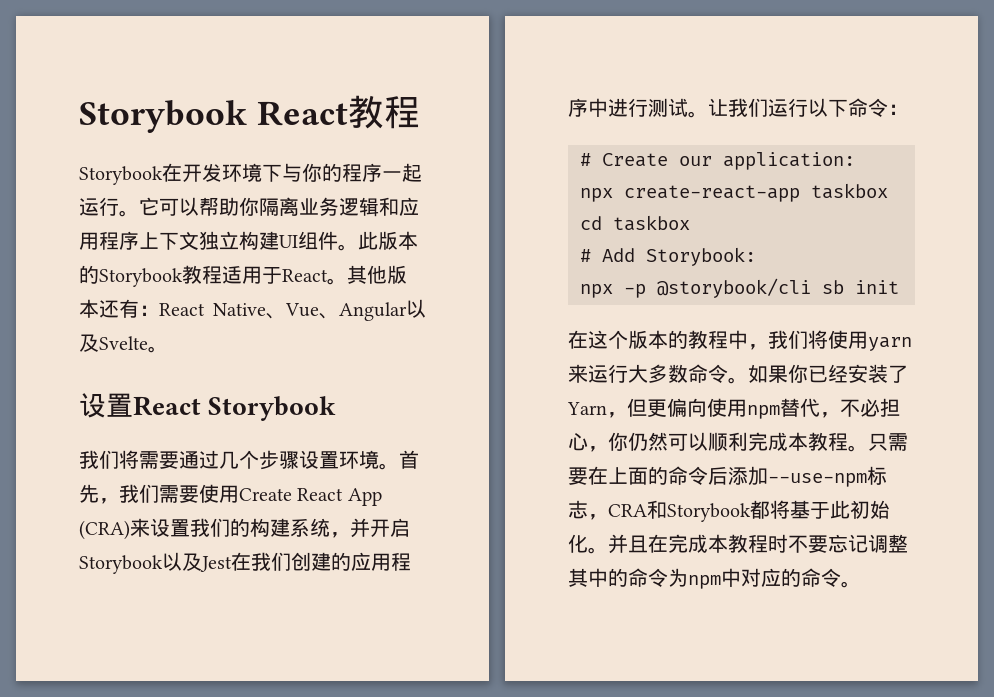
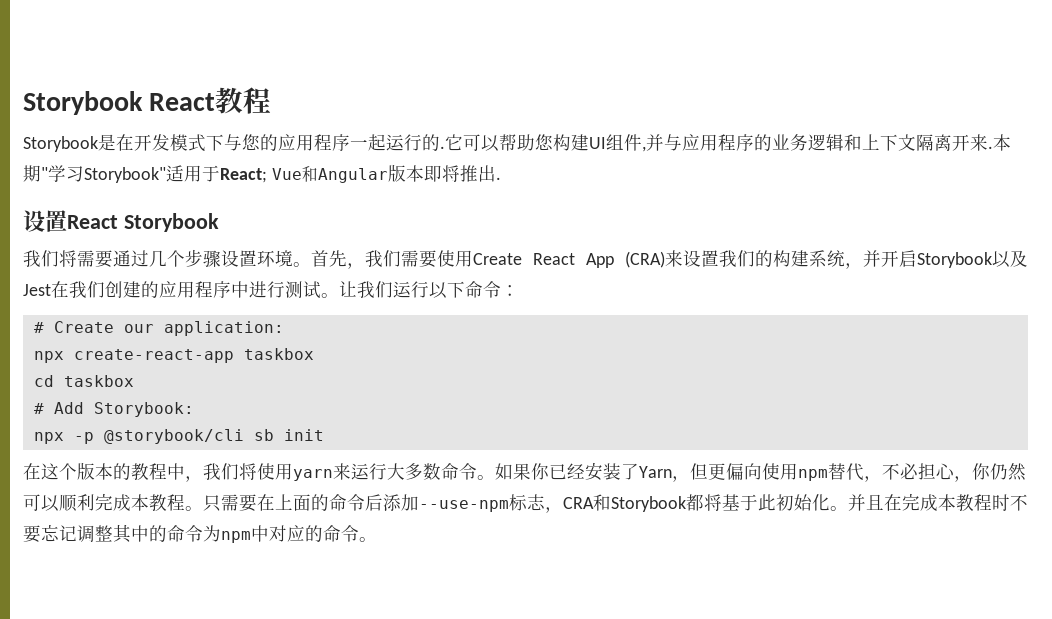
- Storybook在开发环境下与你的程序一起运行。
+ Storybook是在开发模式下与您的应用程序一起运行的.
- 它可以帮助你隔离业务逻辑和应用程序上下文独立构建UI组件。此版本的Storybook教程适用于React。其他版本还有：React Native、Vue、Angular以及Svelte。
+ 它可以帮助您构建UI组件,并与应用程序的业务逻辑和上下文隔离开来.本期"学习Storybook"适用于React; Vue和Angular版本即将推出.

